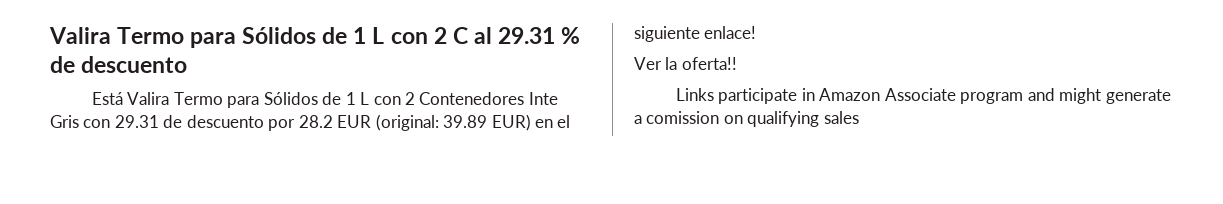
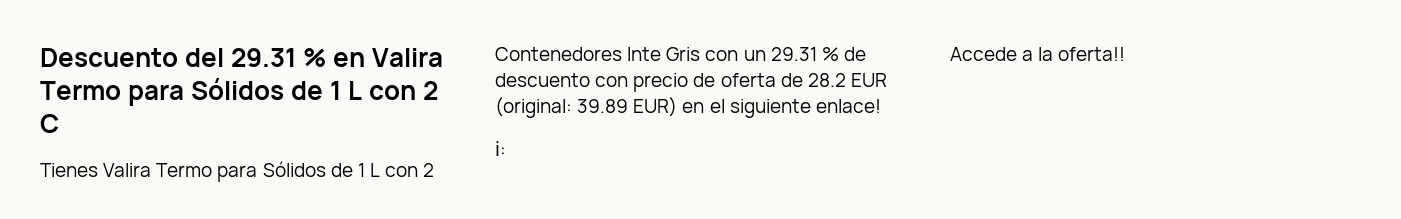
- Valira Termo para Sólidos de 1 L con 2 C al 29.31 % de descuento
- Está Valira Termo para Sólidos de 1 L con 2 Contenedores Inte Gris con 29.31 de descuento por 28.2 EUR (original: 39.89 EUR) en el siguiente enlace!
+ Descuento del 29.31 % en Valira Termo para Sólidos de 1 L con 2 C
+ Tienes Valira Termo para Sólidos de 1 L con 2 Contenedores Inte Gris con un 29.31 % de descuento con precio de oferta de 28.2 EUR (original: 39.89 EUR) en el siguiente enlace!
- Ver la oferta!!
+ ℹ:
+ Accede a la oferta!!
- Links participate in Amazon Associate program and might generate a comission on qualifying sales

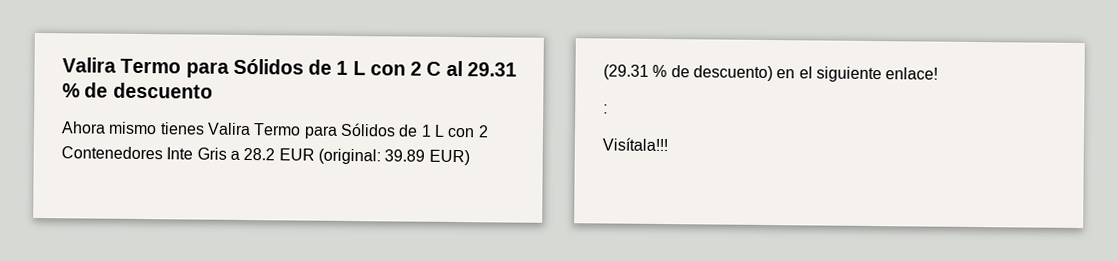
- Descuento del 29.31 % en Valira Termo para Sólidos de 1 L con 2 C
- Tienes Valira Termo para Sólidos de 1 L con 2 Contenedores Inte Gris con un 29.31 % de descuento con precio de oferta de 28.2 EUR (original: 39.89 EUR) en el siguiente enlace!
+ Valira Termo para Sólidos de 1 L con 2 C al 29.31 % de descuento
+ Ahora mismo tienes Valira Termo para Sólidos de 1 L con 2 Contenedores Inte Gris a 28.2 EUR (original: 39.89 EUR) (29.31 % de descuento) en el siguiente enlace!
- ℹ:
- Accede a la oferta!!
+ :
+ Visítala!!!

